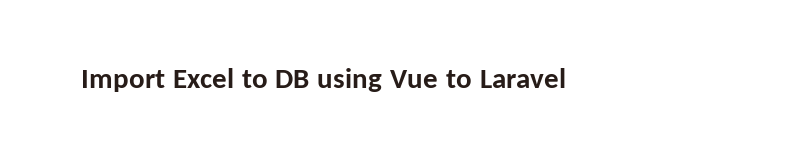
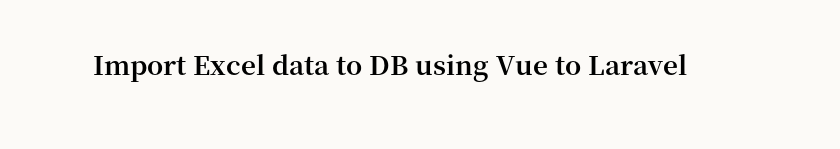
- Import Excel to DB using Vue to Laravel
+ Import Excel data to DB using Vue to Laravel

